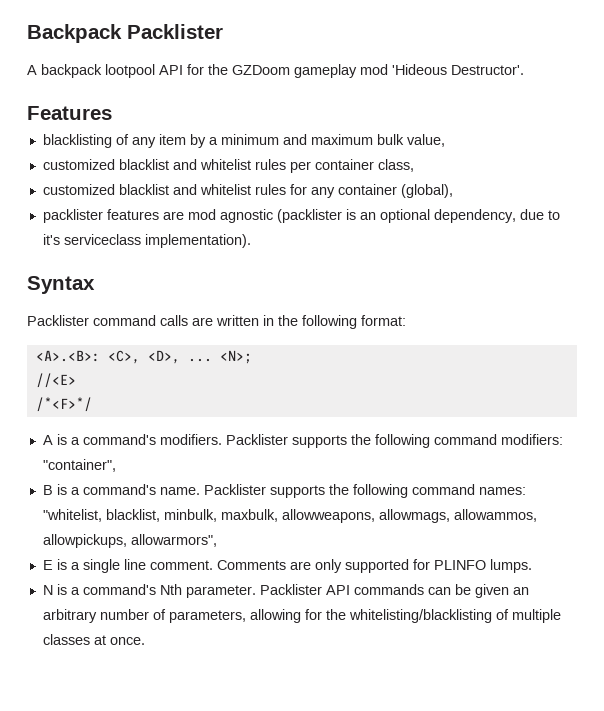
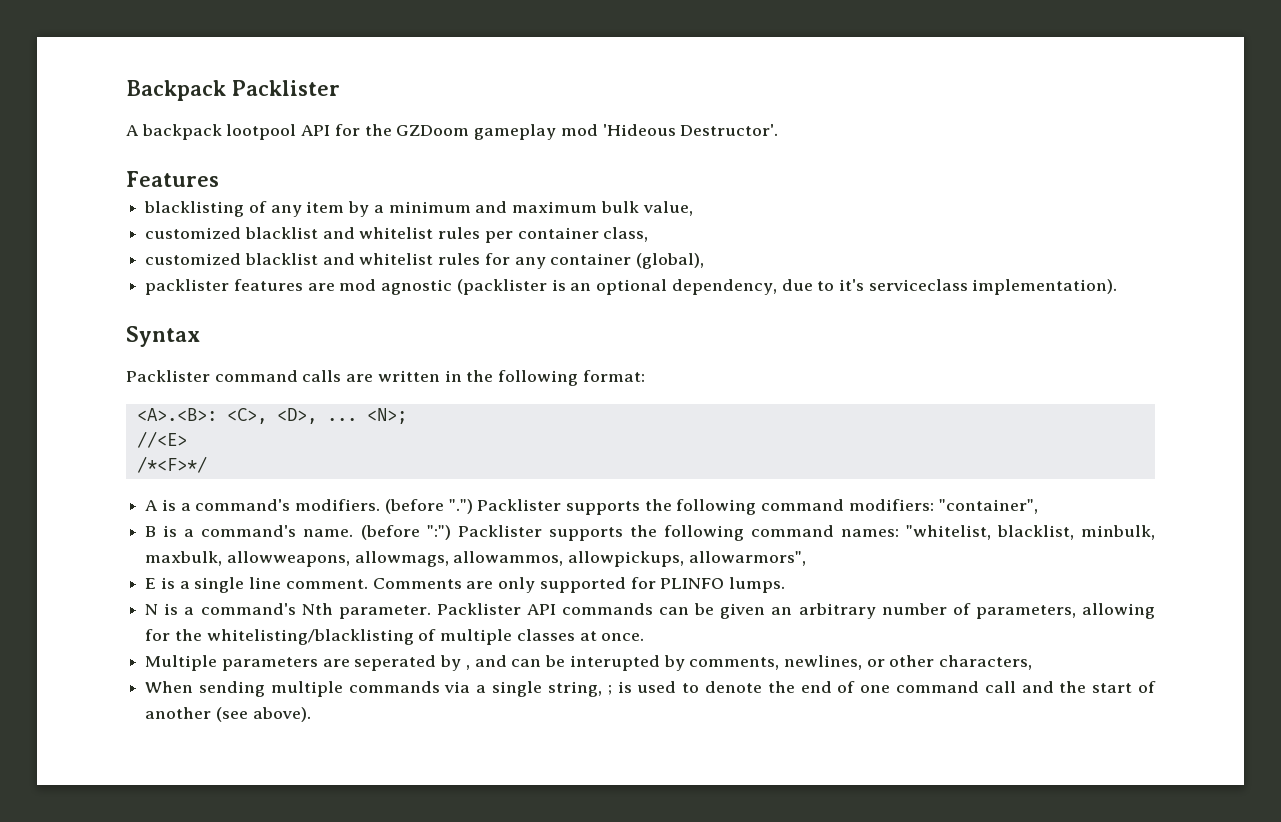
+ (before ".")
- Packlister supports the following command names: "whitelist, blacklist, minbulk, maxbulk, allowweapons, allowmags, allowammos, allowpickups, allowarmors",
+ (before ":") Packlister supports the following command names: "whitelist, blacklist, minbulk, maxbulk, allowweapons, allowmags, allowammos, allowpickups, allowarmors",
+ Multiple parameters are seperated by , and can be interupted by comments, newlines, or other characters,
+ When sending multiple commands via a single string, ; is used to denote the end of one command call and the start of another (see above).

